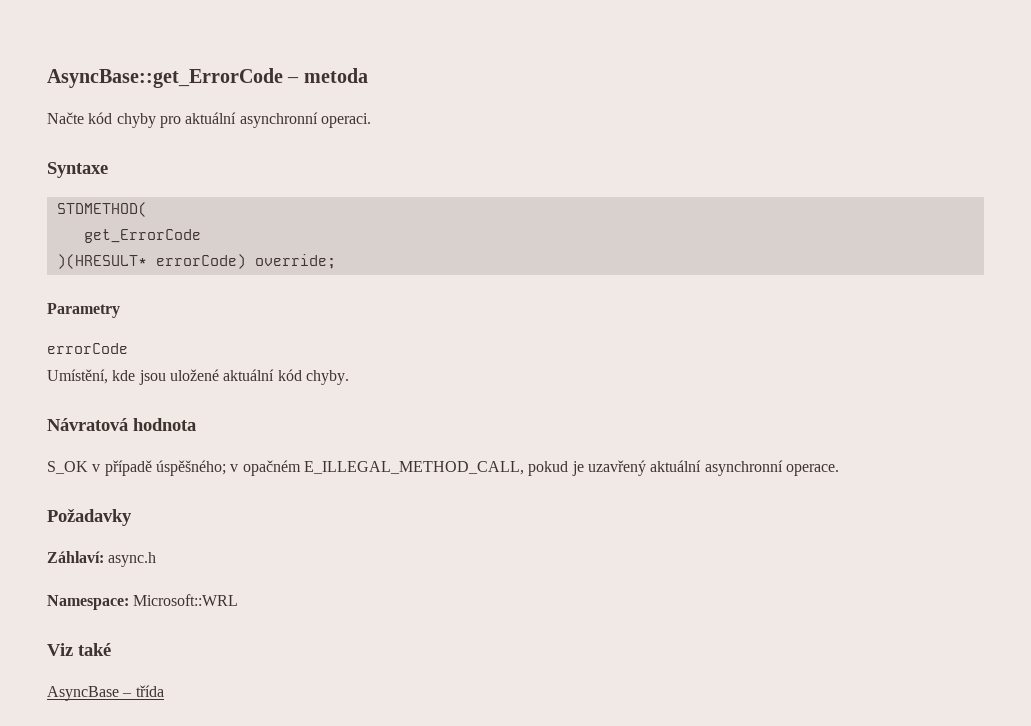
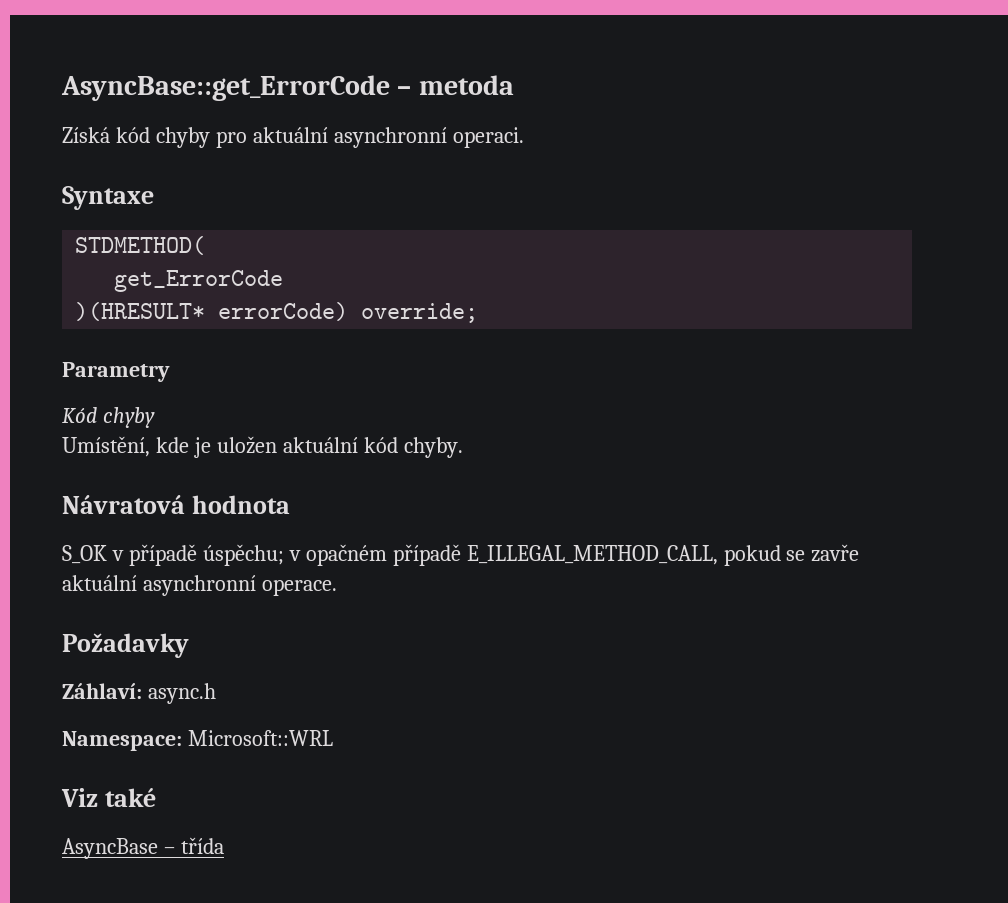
- Načte kód chyby pro aktuální asynchronní operaci.
+ Získá kód chyby pro aktuální asynchronní operaci.
- errorCode
+ Kód chyby
- Umístění, kde jsou uložené aktuální kód chyby.
+ Umístění, kde je uložen aktuální kód chyby.
- S_OK v případě úspěšného; v opačném E_ILLEGAL_METHOD_CALL, pokud je uzavřený aktuální asynchronní operace.
+ S_OK v případě úspěchu; v opačném případě E_ILLEGAL_METHOD_CALL, pokud se zavře aktuální asynchronní operace.

